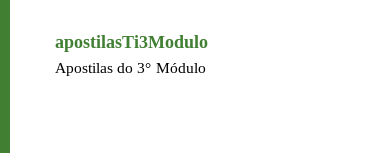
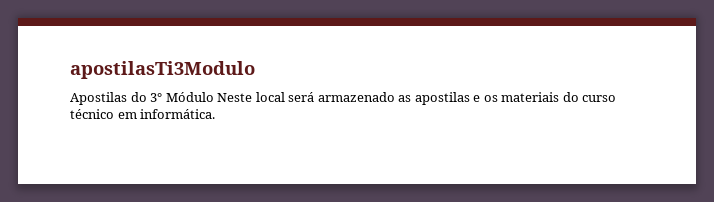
- Apostilas do 3° Módulo
+ Apostilas do 3° Módulo Neste local será armazenado as apostilas e os materiais do curso técnico em informática.

